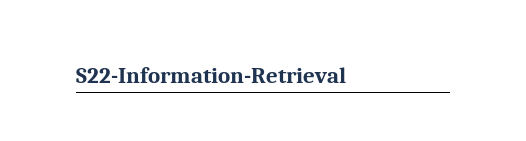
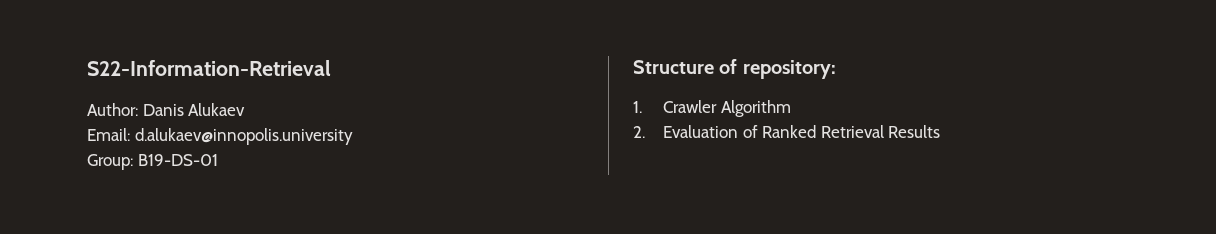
+ Author: Danis Alukaev
+ Email: d.alukaev@innopolis.university
+ Group: B19-DS-01
+ Structure of repository:
+ 1. Crawler Algorithm
+ 2. Evaluation of Ranked Retrieval Results

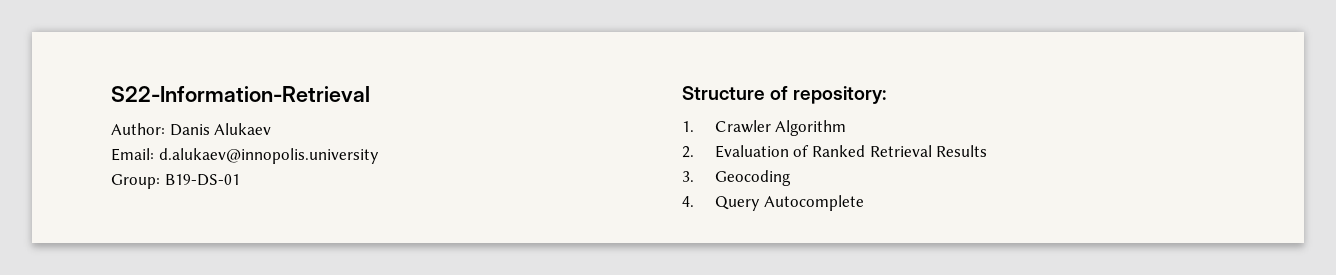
+ 3. Geocoding
+ 4. Query Autocomplete

